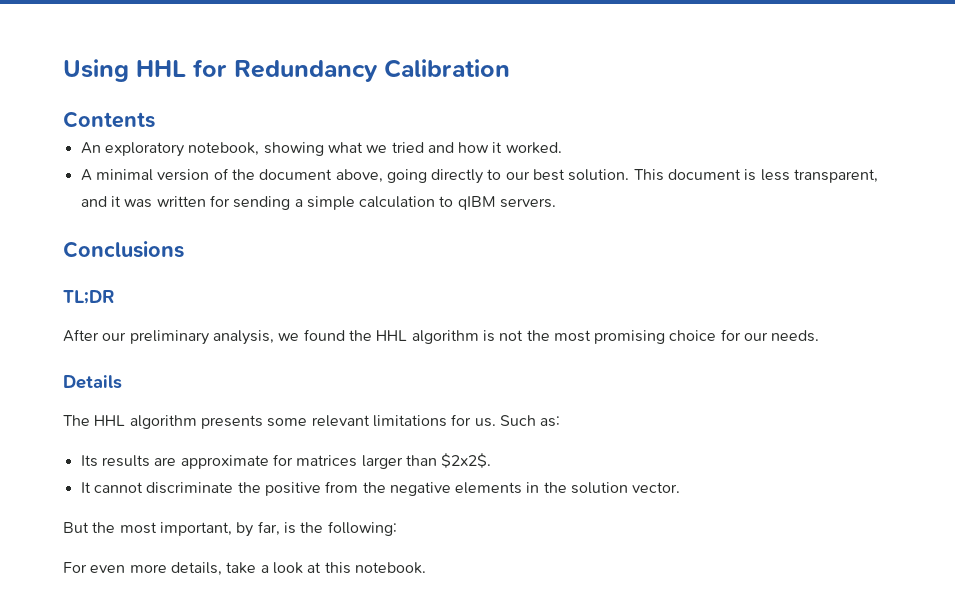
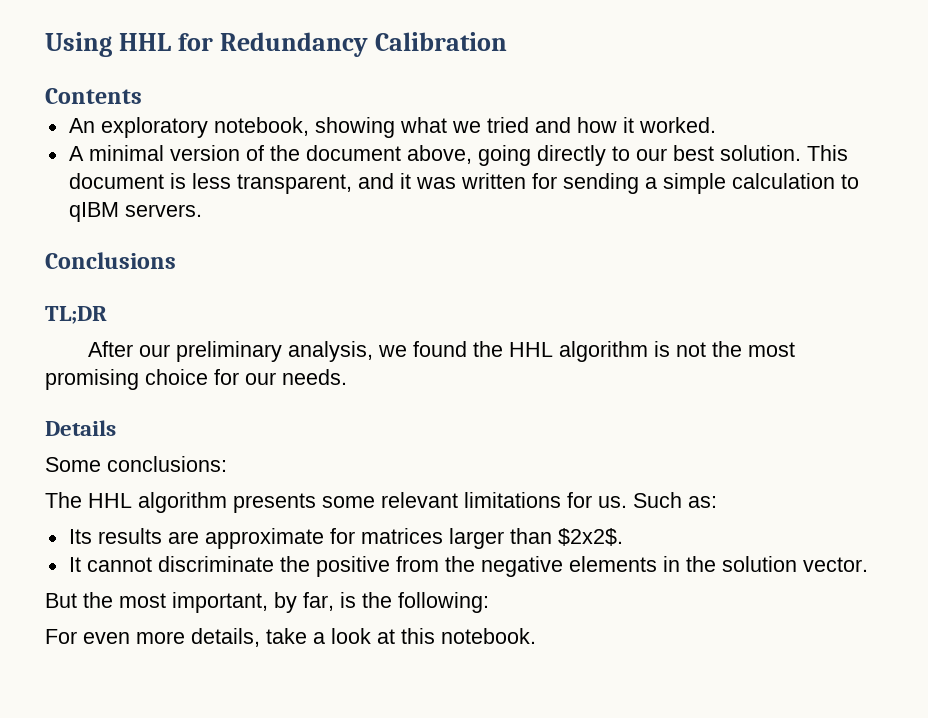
+ Some conclusions:

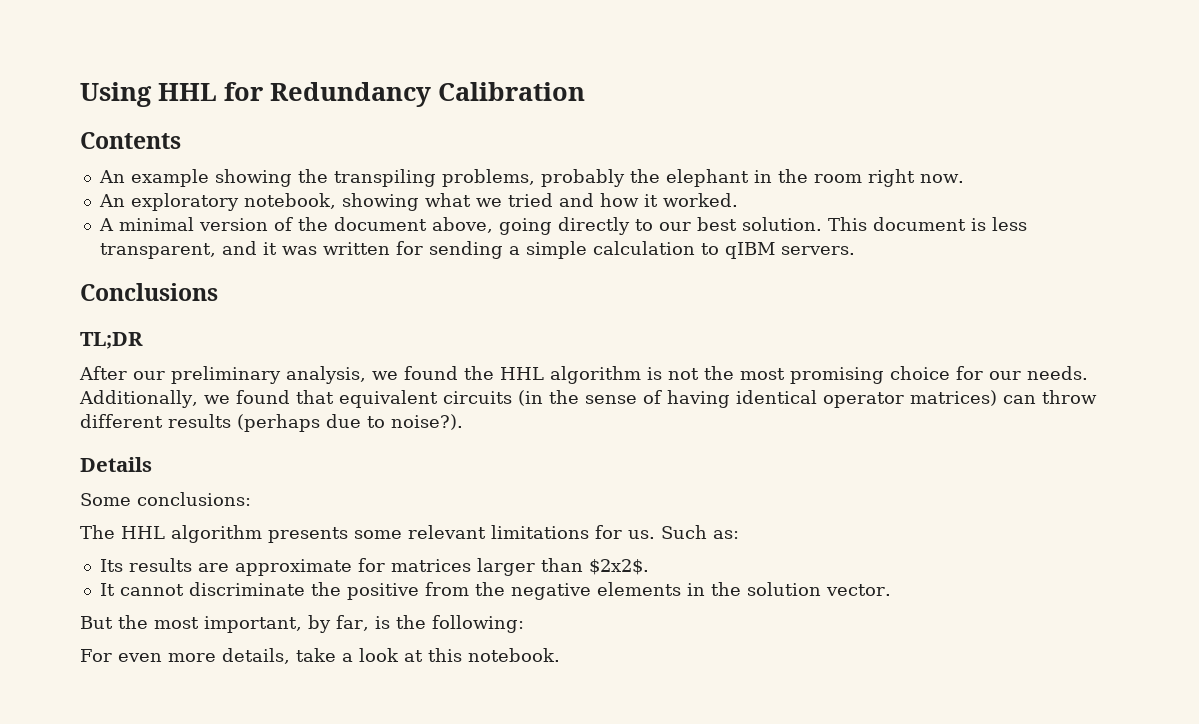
+ An example showing the transpiling problems, probably the elephant in the room right now.
+ Additionally, we found that equivalent circuits (in the sense of having identical operator matrices) can throw different results (perhaps due to noise?).

